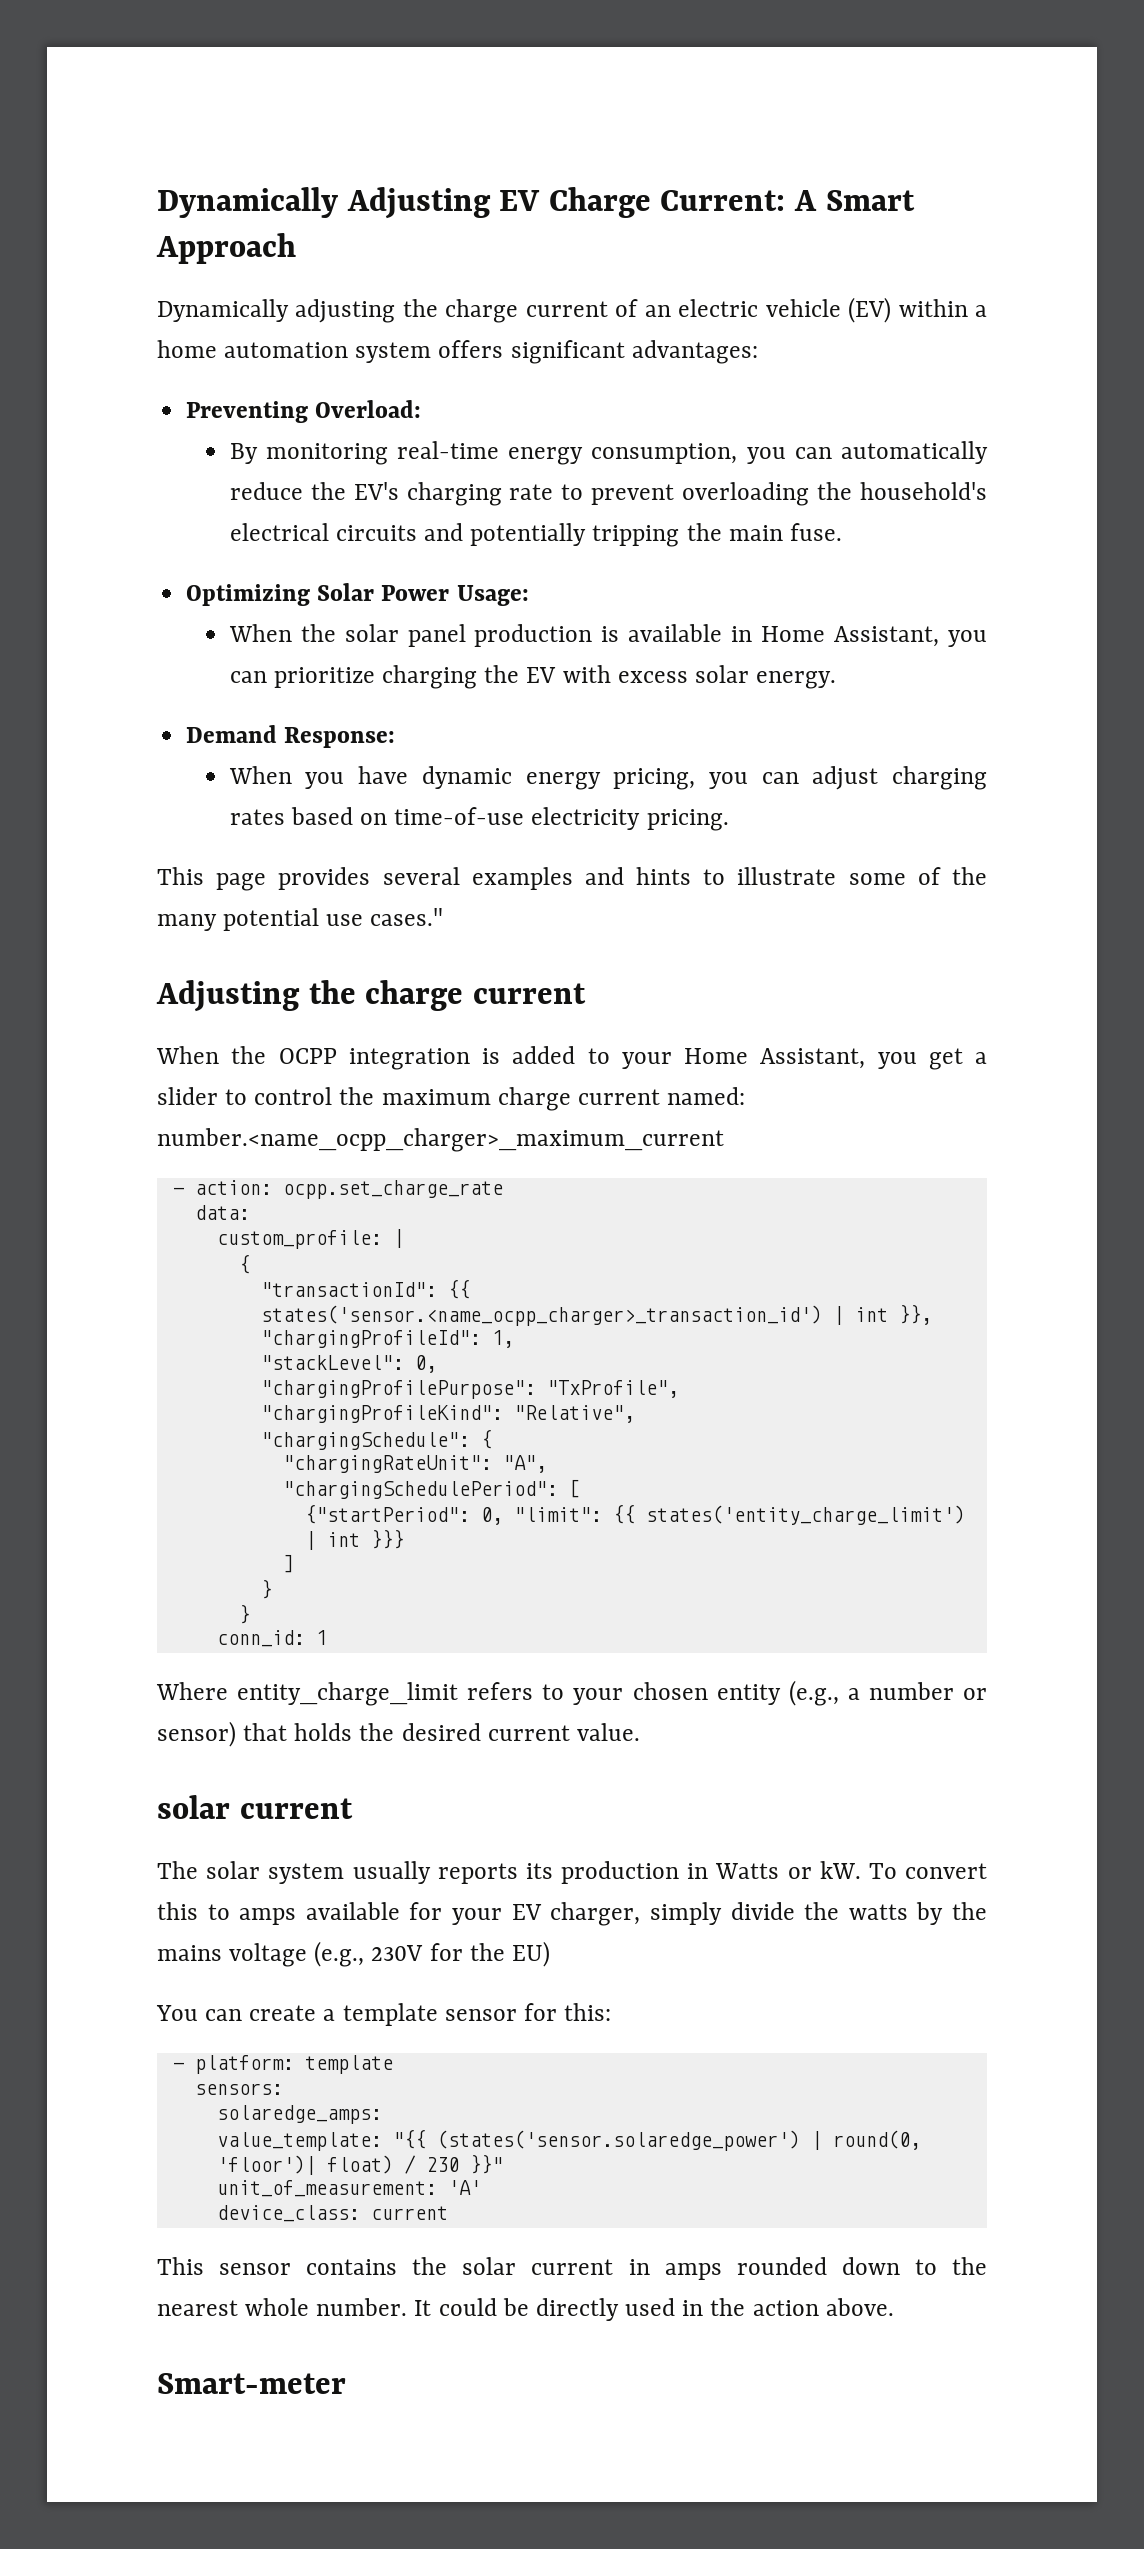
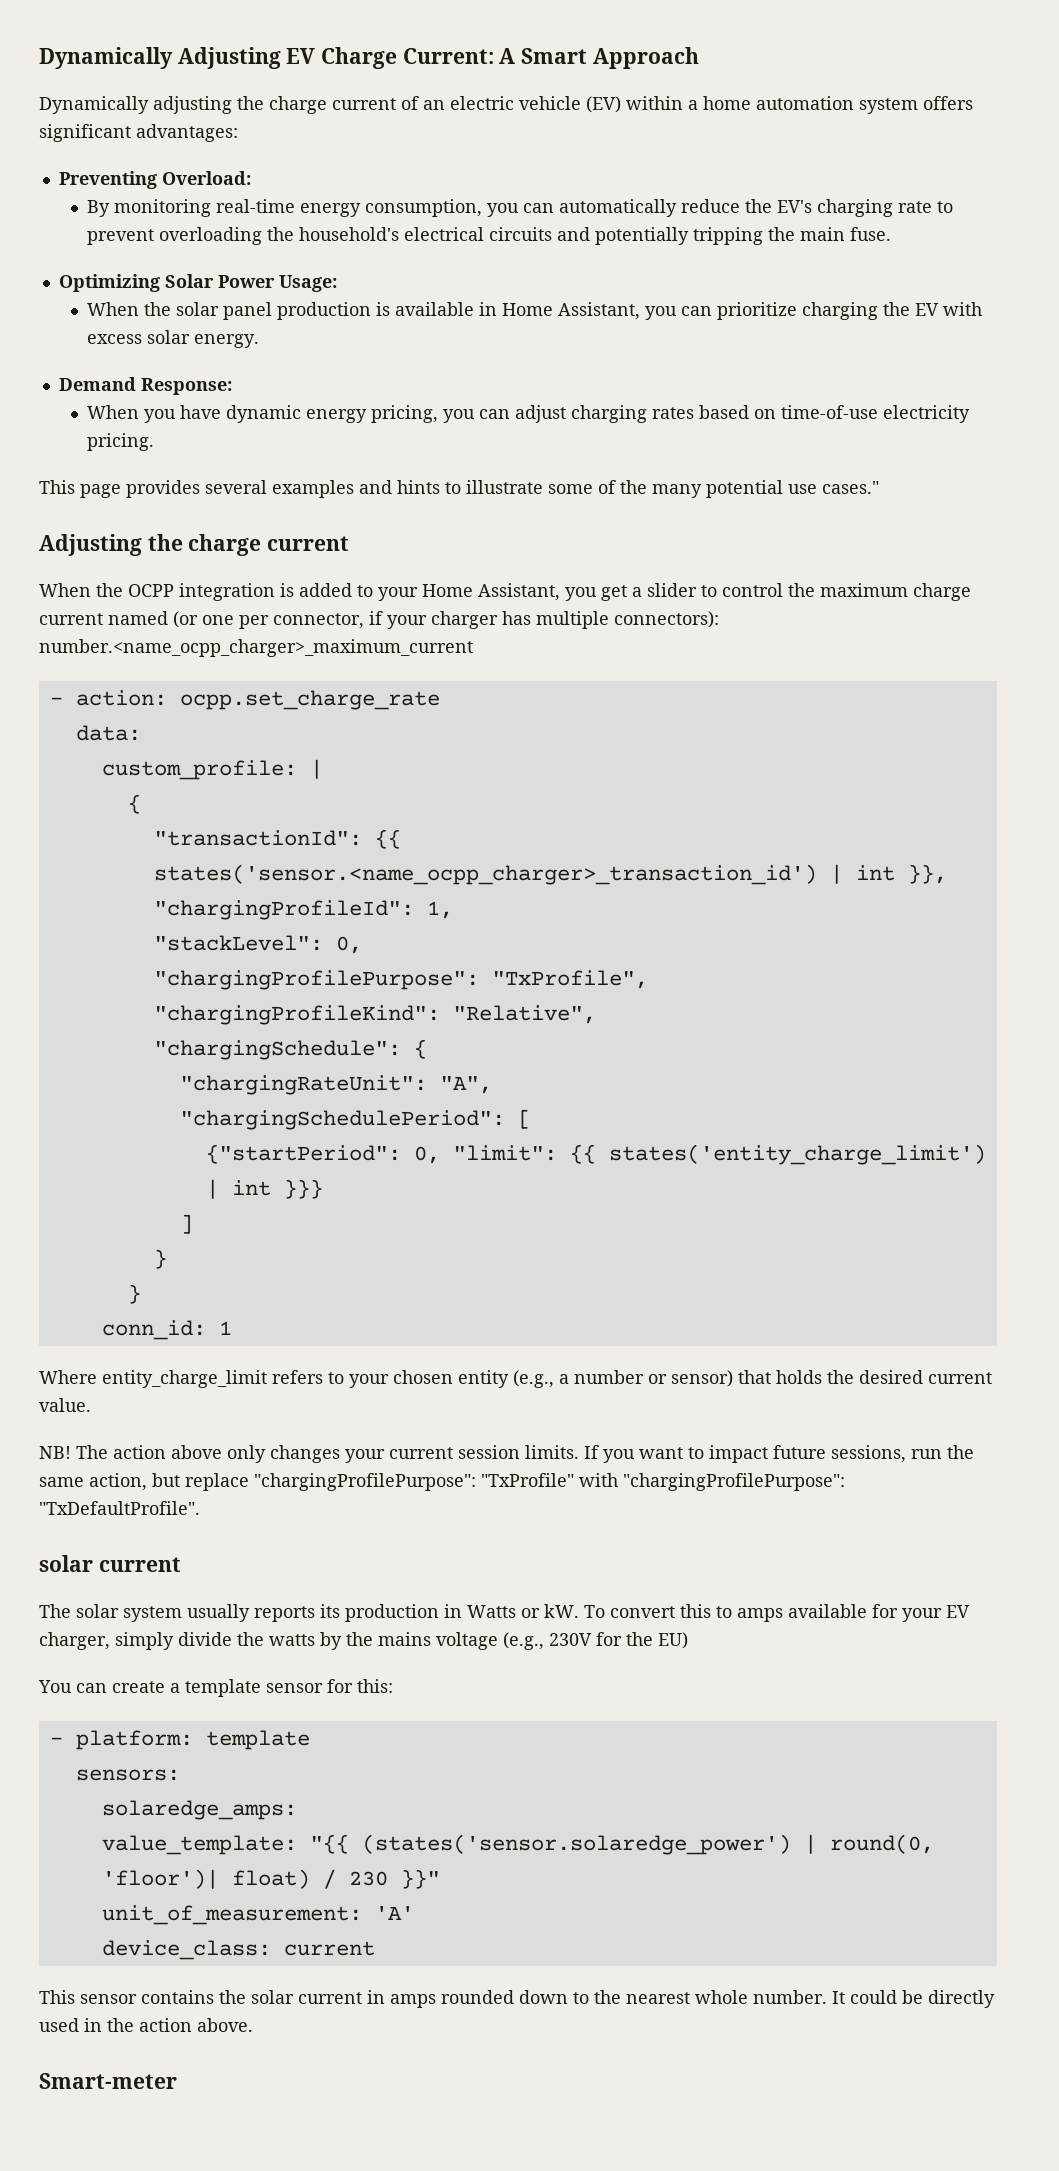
- When the OCPP integration is added to your Home Assistant, you get a slider to control the maximum charge current named: number.<name_ocpp_charger>_maximum_current
+ When the OCPP integration is added to your Home Assistant, you get a slider to control the maximum charge current named (or one per connector, if your charger has multiple connectors): number.<name_ocpp_charger>_maximum_current
+ NB! The action above only changes your current session limits. If you want to impact future sessions, run the same action, but replace "chargingProfilePurpose": "TxProfile" with "chargingProfilePurpose": "TxDefaultProfile".

